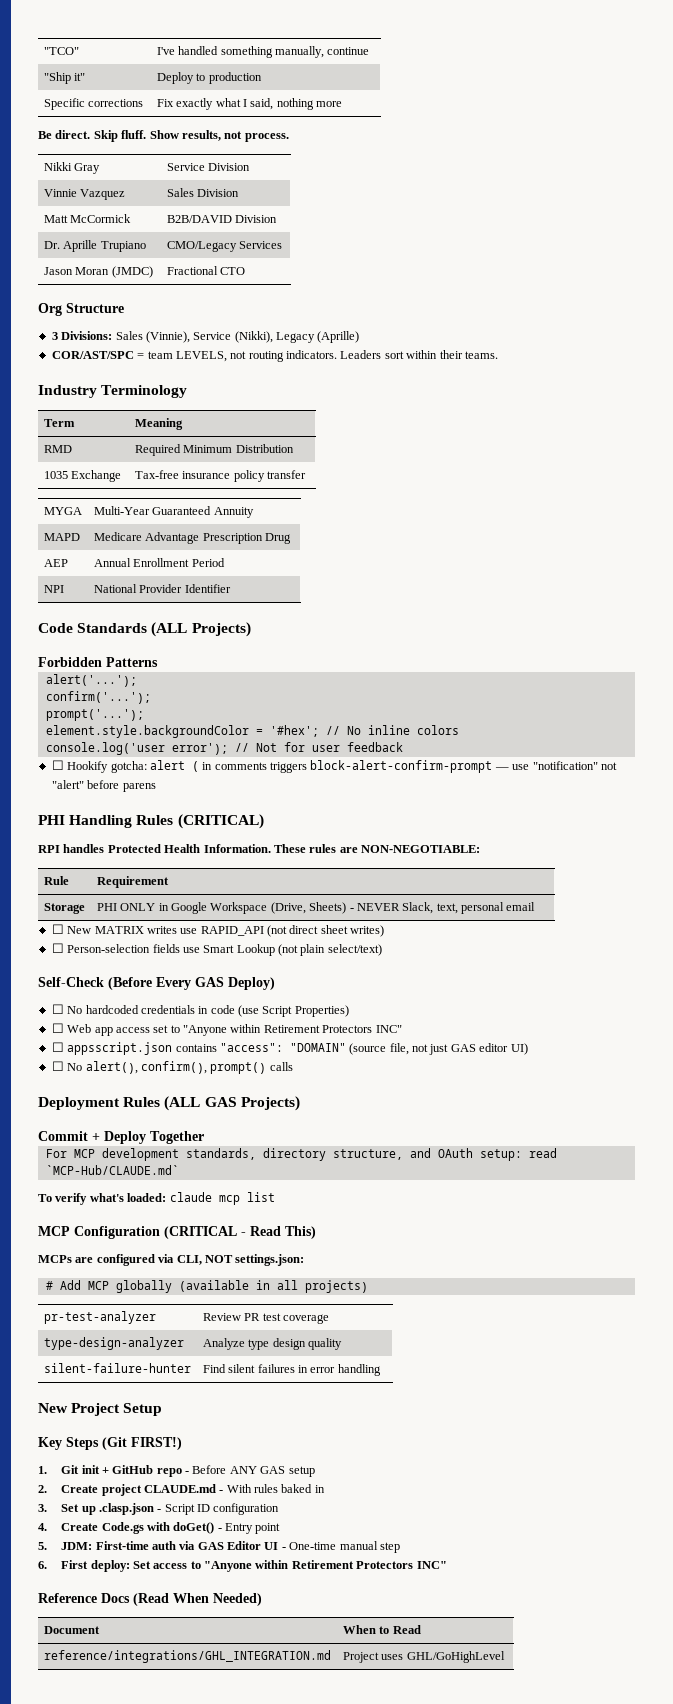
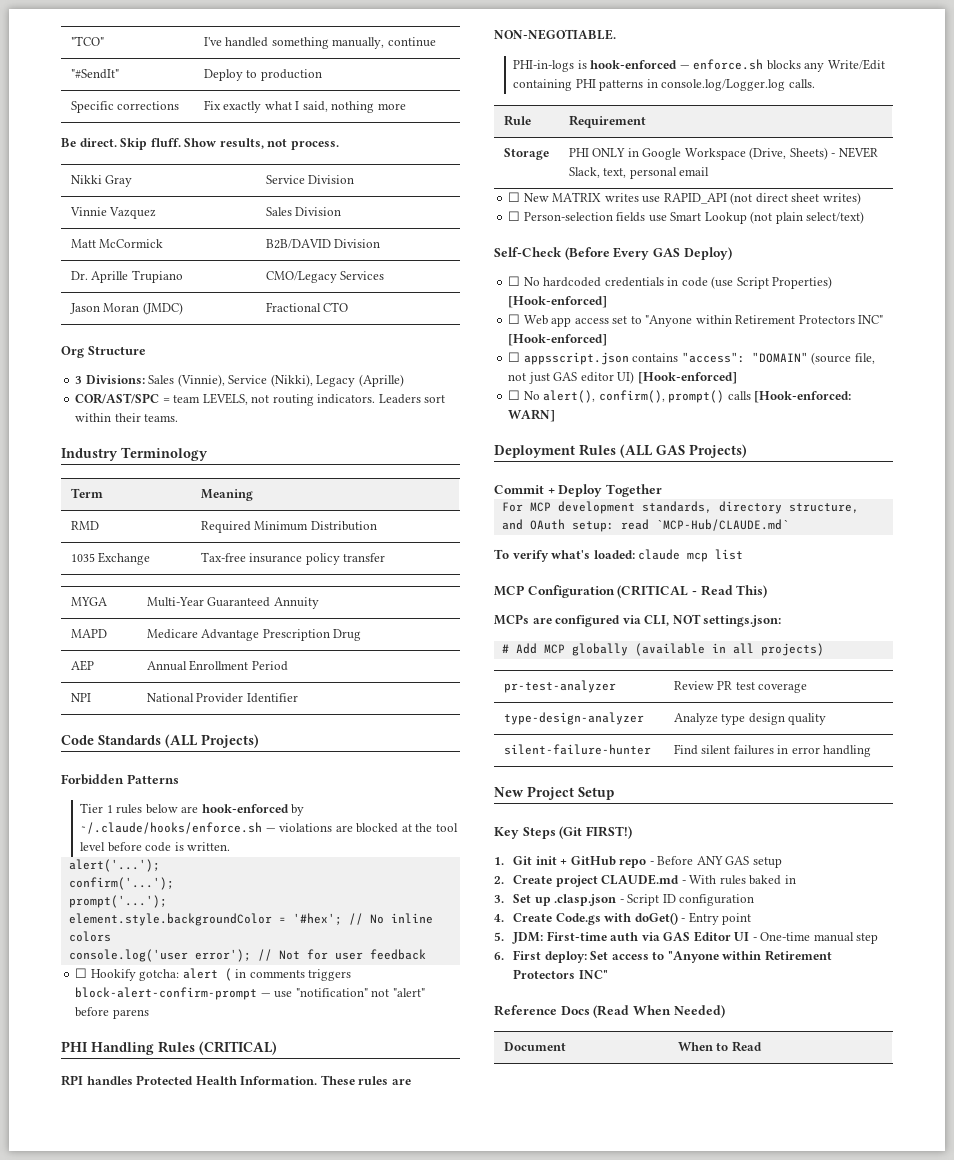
- "Ship it" | Deploy to production
+ "#SendIt" | Deploy to production
+ Tier 1 rules below are hook-enforced by ~/.claude/hooks/enforce.sh — violations are blocked at the tool level before code is written.
- These rules are NON-NEGOTIABLE:
+ These rules are NON-NEGOTIABLE.
+ PHI-in-logs is hook-enforced — enforce.sh blocks any Write/Edit containing PHI patterns in console.log/Logger.log calls.
- ☐ No hardcoded credentials in code (use Script Properties)
+ ☐ No hardcoded credentials in code (use Script Properties) [Hook-enforced]
- ☐ Web app access set to "Anyone within Retirement Protectors INC"
+ ☐ Web app access set to "Anyone within Retirement Protectors INC" [Hook-enforced]
- ☐ appsscript.json contains "access": "DOMAIN" (source file, not just GAS editor UI)
+ ☐ appsscript.json contains "access": "DOMAIN" (source file, not just GAS editor UI) [Hook-enforced]
- ☐ No alert(), confirm(), prompt() calls
+ ☐ No alert(), confirm(), prompt() calls [Hook-enforced: WARN]
- reference/integrations/GHL_INTEGRATION.md | Project uses GHL/GoHighLevel

